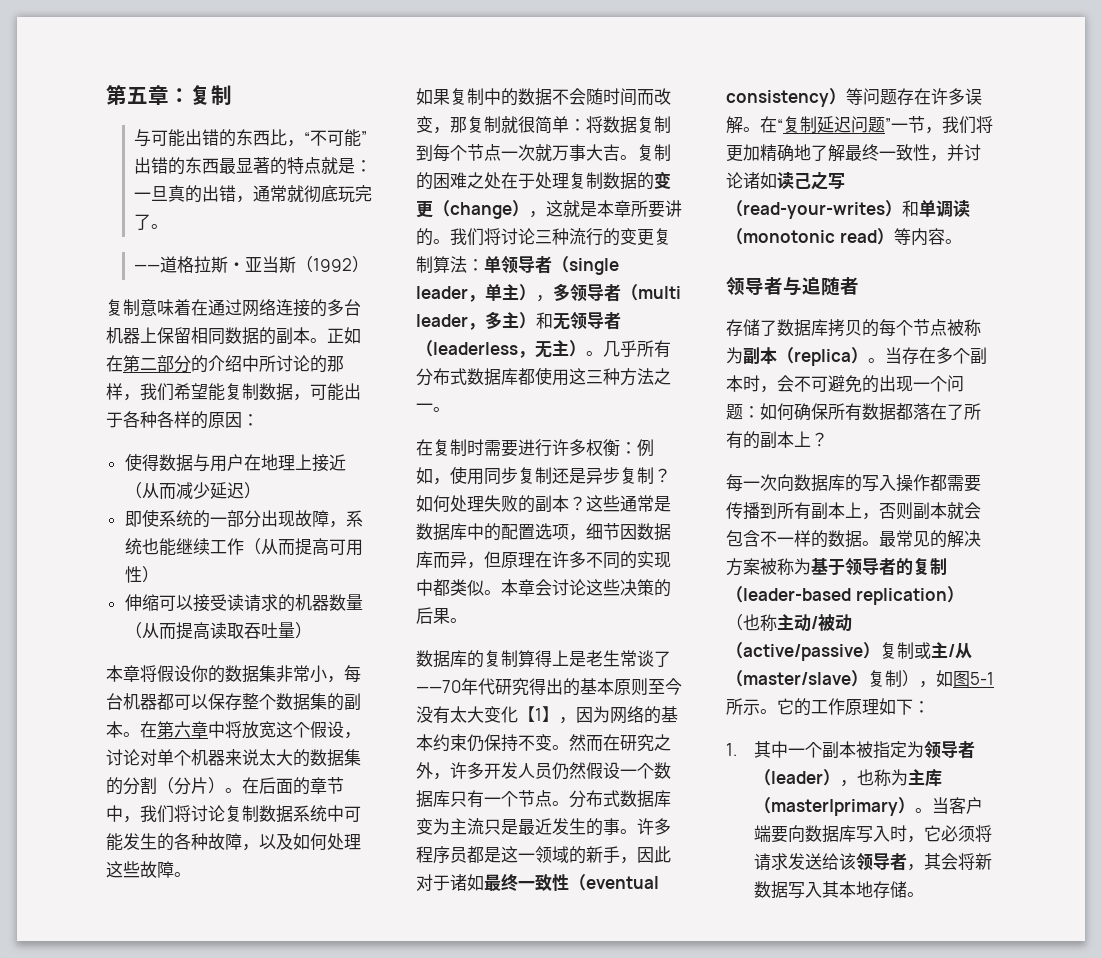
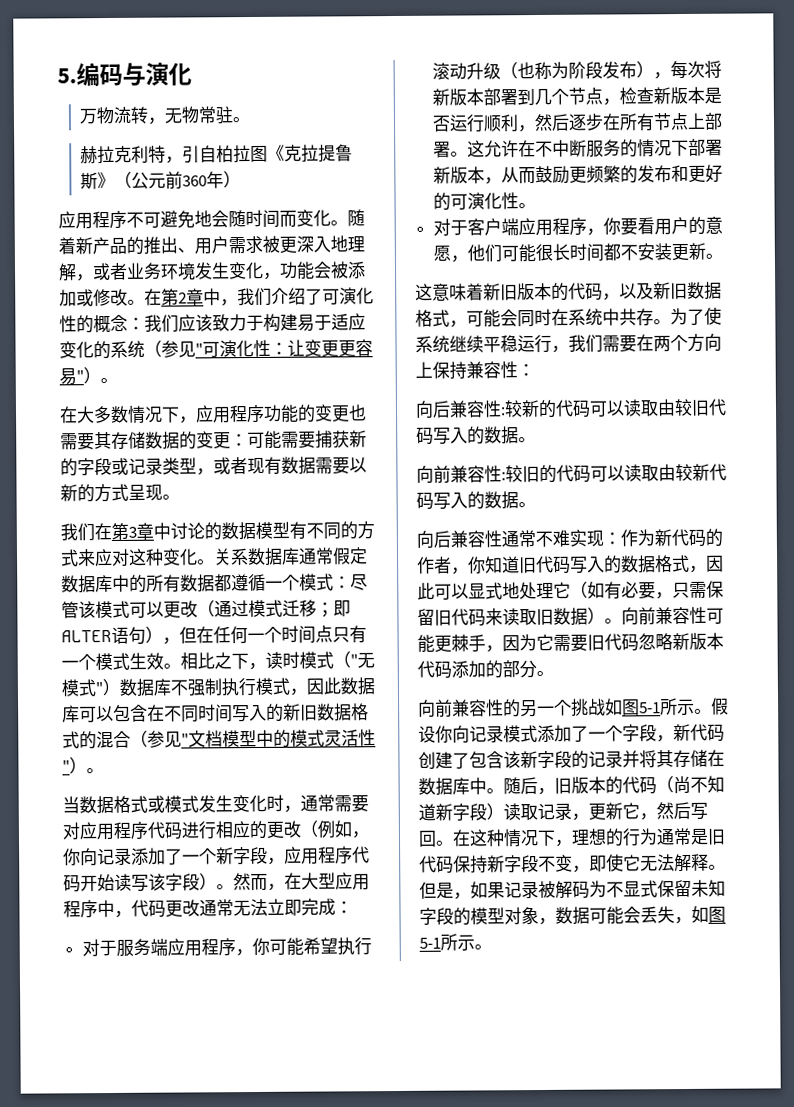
- 第五章：复制
- 与可能出错的东西比，“不可能”出错的东西最显著的特点就是：一旦真的出错，通常就彻底玩完了。
- ——道格拉斯・亚当斯（1992）
- 复制意味着在通过网络连接的多台机器上保留相同数据的副本。正如在第二部分的介绍中所讨论的那样，我们希望能复制数据，可能出于各种各样的原因：
- 使得数据与用户在地理上接近（从而减少延迟）
- 即使系统的一部分出现故障，系统也能继续工作（从而提高可用性）
- 伸缩可以接受读请求的机器数量（从而提高读取吞吐量）
- 本章将假设你的数据集非常小，每台机器都可以保存整个数据集的副本。在第六章中将放宽这个假设，讨论对单个机器来说太大的数据集的分割（分片）。在后面的章节中，我们将讨论复制数据系统中可能发生的各种故障，以及如何处理这些故障。
- 如果复制中的数据不会随时间而改变，那复制就很简单：将数据复制到每个节点一次就万事大吉。复制的困难之处在于处理复制数据的变更（change），这就是本章所要讲的。我们将讨论三种流行的变更复制算法：单领导者（single leader，单主），多领导者（multi leader，多主）和无领导者（leaderless，无主）。几乎所有分布式数据库都使用这三种方法之一。
- 在复制时需要进行许多权衡：例如，使用同步复制还是异步复制？如何处理失败的副本？这些通常是数据库中的配置选项，细节因数据库而异，但原理在许多不同的实现中都类似。本章会讨论这些决策的后果。
- 数据库的复制算得上是老生常谈了——70年代研究得出的基本原则至今没有太大变化【1】，因为网络的基本约束仍保持不变。然而在研究之外，许多开发人员仍然假设一个数据库只有一个节点。分布式数据库变为主流只是最近发生的事。许多程序员都是这一领域的新手，因此对于诸如最终一致性（eventual consistency）等问题存在许多误解。在“复制延迟问题”一节，我们将更加精确地了解最终一致性，并讨论诸如读己之写（read-your-writes）和单调读（monotonic read）等内容。
- 领导者与追随者
- 存储了数据库拷贝的每个节点被称为副本（replica）。当存在多个副本时，会不可避免的出现一个问题：如何确保所有数据都落在了所有的副本上？
- 每一次向数据库的写入操作都需要传播到所有副本上，否则副本就会包含不一样的数据。最常见的解决方案被称为基于领导者的复制（leader-based replication）（也称主动/被动（active/passive）复制或主/从（master/slave）复制），如图5-1所示。它的工作原理如下：
- 1.其中一个副本被指定为领导者（leader），也称为主库（master|primary）。当客户端要向数据库写入时，它必须将请求发送给该领导者，其会将新数据写入其本地存储。
+ 5.编码与演化
+ 万物流转，无物常驻。
+ 赫拉克利特，引自柏拉图《克拉提鲁斯》（公元前360年）
+ 应用程序不可避免地会随时间而变化。随着新产品的推出、用户需求被更深入地理解，或者业务环境发生变化，功能会被添加或修改。在第2章中，我们介绍了可演化性的概念：我们应该致力于构建易于适应变化的系统（参见"可演化性：让变更更容易"）。
+ 在大多数情况下，应用程序功能的变更也需要其存储数据的变更：可能需要捕获新的字段或记录类型，或者现有数据需要以新的方式呈现。
+ 我们在第3章中讨论的数据模型有不同的方式来应对这种变化。关系数据库通常假定数据库中的所有数据都遵循一个模式：尽管该模式可以更改（通过模式迁移；即ALTER语句），但在任何一个时间点只有一个模式生效。相比之下，读时模式（"无模式"）数据库不强制执行模式，因此数据库可以包含在不同时间写入的新旧数据格式的混合（参见"文档模型中的模式灵活性"）。
+ 当数据格式或模式发生变化时，通常需要对应用程序代码进行相应的更改（例如，你向记录添加了一个新字段，应用程序代码开始读写该字段）。然而，在大型应用程序中，代码更改通常无法立即完成：
+ 对于服务端应用程序，你可能希望执行滚动升级（也称为阶段发布），每次将新版本部署到几个节点，检查新版本是否运行顺利，然后逐步在所有节点上部署。这允许在不中断服务的情况下部署新版本，从而鼓励更频繁的发布和更好的可演化性。
+ 对于客户端应用程序，你要看用户的意愿，他们可能很长时间都不安装更新。
+ 这意味着新旧版本的代码，以及新旧数据格式，可能会同时在系统中共存。为了使系统继续平稳运行，我们需要在两个方向上保持兼容性：
+ 向后兼容性:较新的代码可以读取由较旧代码写入的数据。
+ 向前兼容性:较旧的代码可以读取由较新代码写入的数据。
+ 向后兼容性通常不难实现：作为新代码的作者，你知道旧代码写入的数据格式，因此可以显式地处理它（如有必要，只需保留旧代码来读取旧数据）。向前兼容性可能更棘手，因为它需要旧代码忽略新版本代码添加的部分。
+ 向前兼容性的另一个挑战如图5-1所示。假设你向记录模式添加了一个字段，新代码创建了包含该新字段的记录并将其存储在数据库中。随后，旧版本的代码（尚不知道新字段）读取记录，更新它，然后写回。在这种情况下，理想的行为通常是旧代码保持新字段不变，即使它无法解释。但是，如果记录被解码为不显式保留未知字段的模型对象，数据可能会丢失，如图5-1所示。

